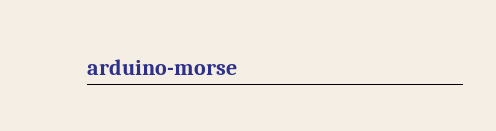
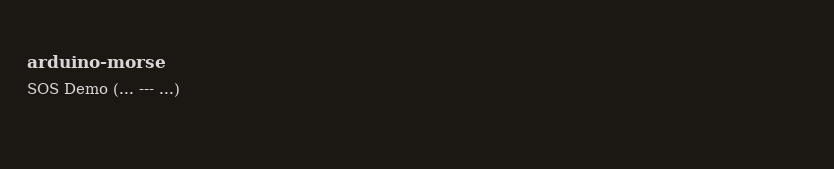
+ SOS Demo (... --- ...)

